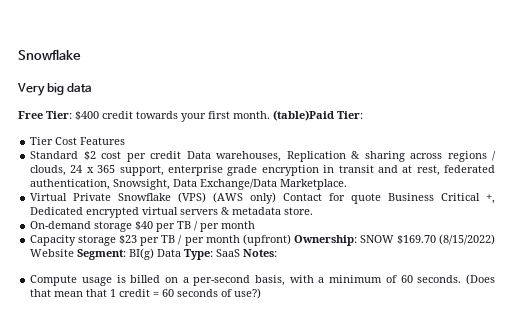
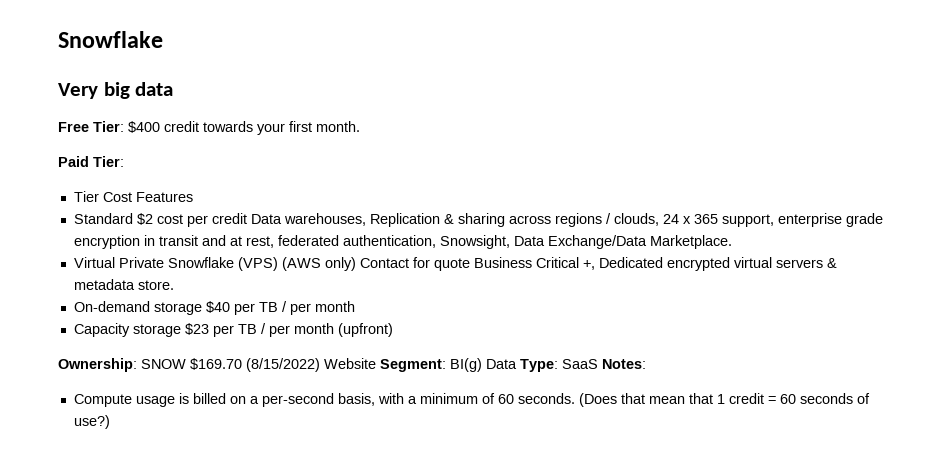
- Free Tier: $400 credit towards your first month. (table)Paid Tier:
+ Free Tier: $400 credit towards your first month.
+ Paid Tier:
- Capacity storage $23 per TB / per month (upfront) Ownership: SNOW $169.70 (8/15/2022) Website Segment: BI(g) Data Type: SaaS Notes:
+ Capacity storage $23 per TB / per month (upfront)
+ Ownership: SNOW $169.70 (8/15/2022) Website Segment: BI(g) Data Type: SaaS Notes:

